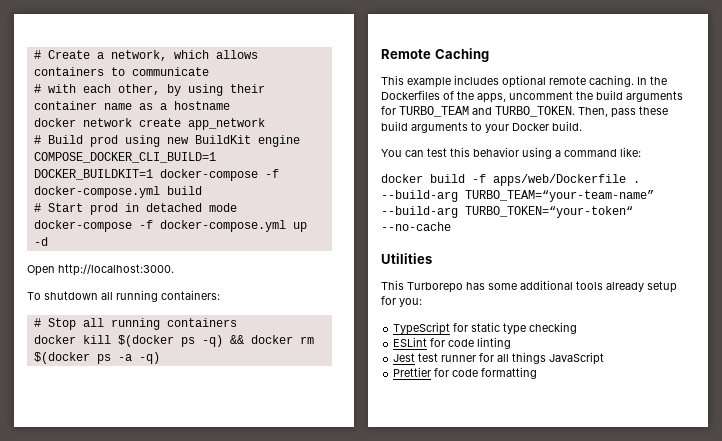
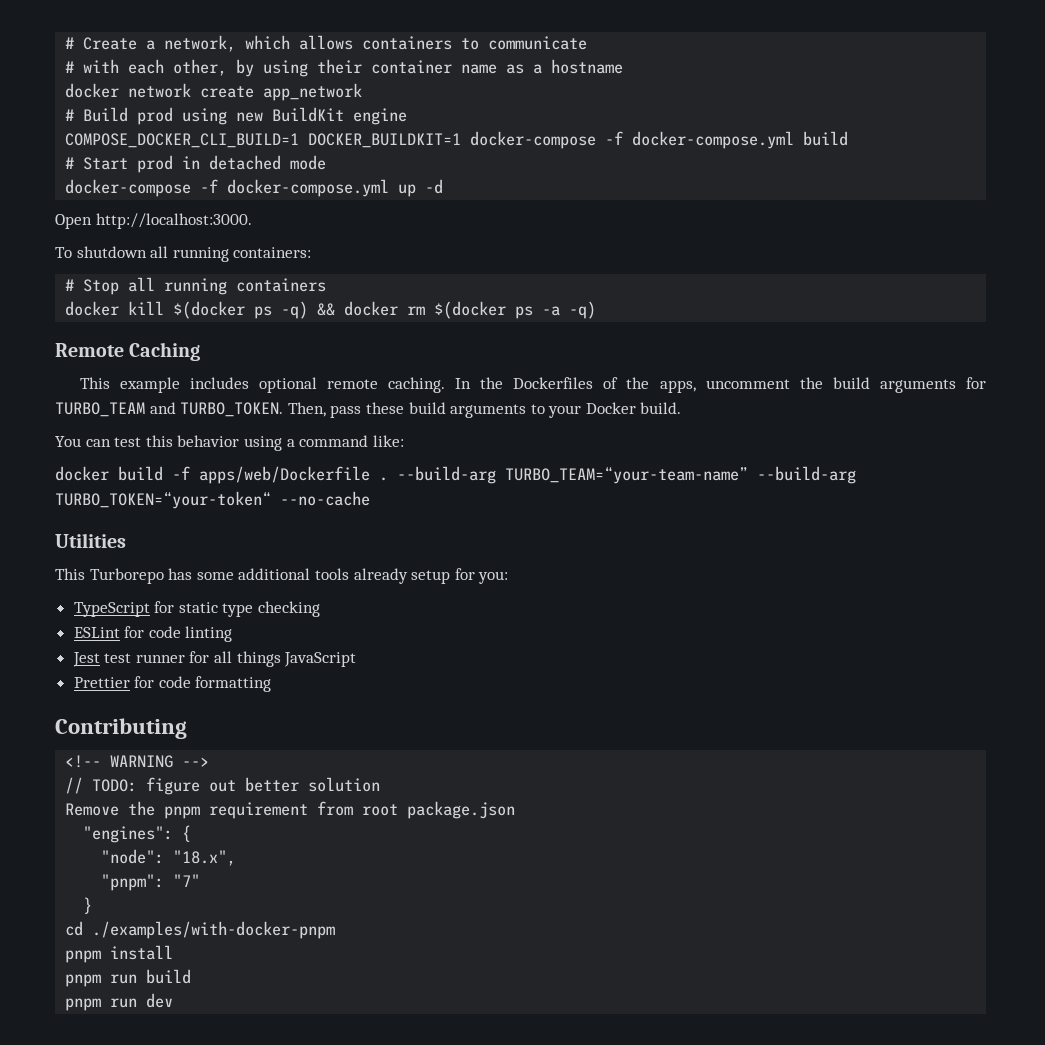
+ Contributing
+ <!-- WARNING -->
+ // TODO: figure out better solution
+ Remove the pnpm requirement from root package.json
+ "engines": {
+ "node": "18.x",
+ "pnpm": "7"
+ }
+ cd ./examples/with-docker-pnpm
+ pnpm install
+ pnpm run build
+ pnpm run dev

